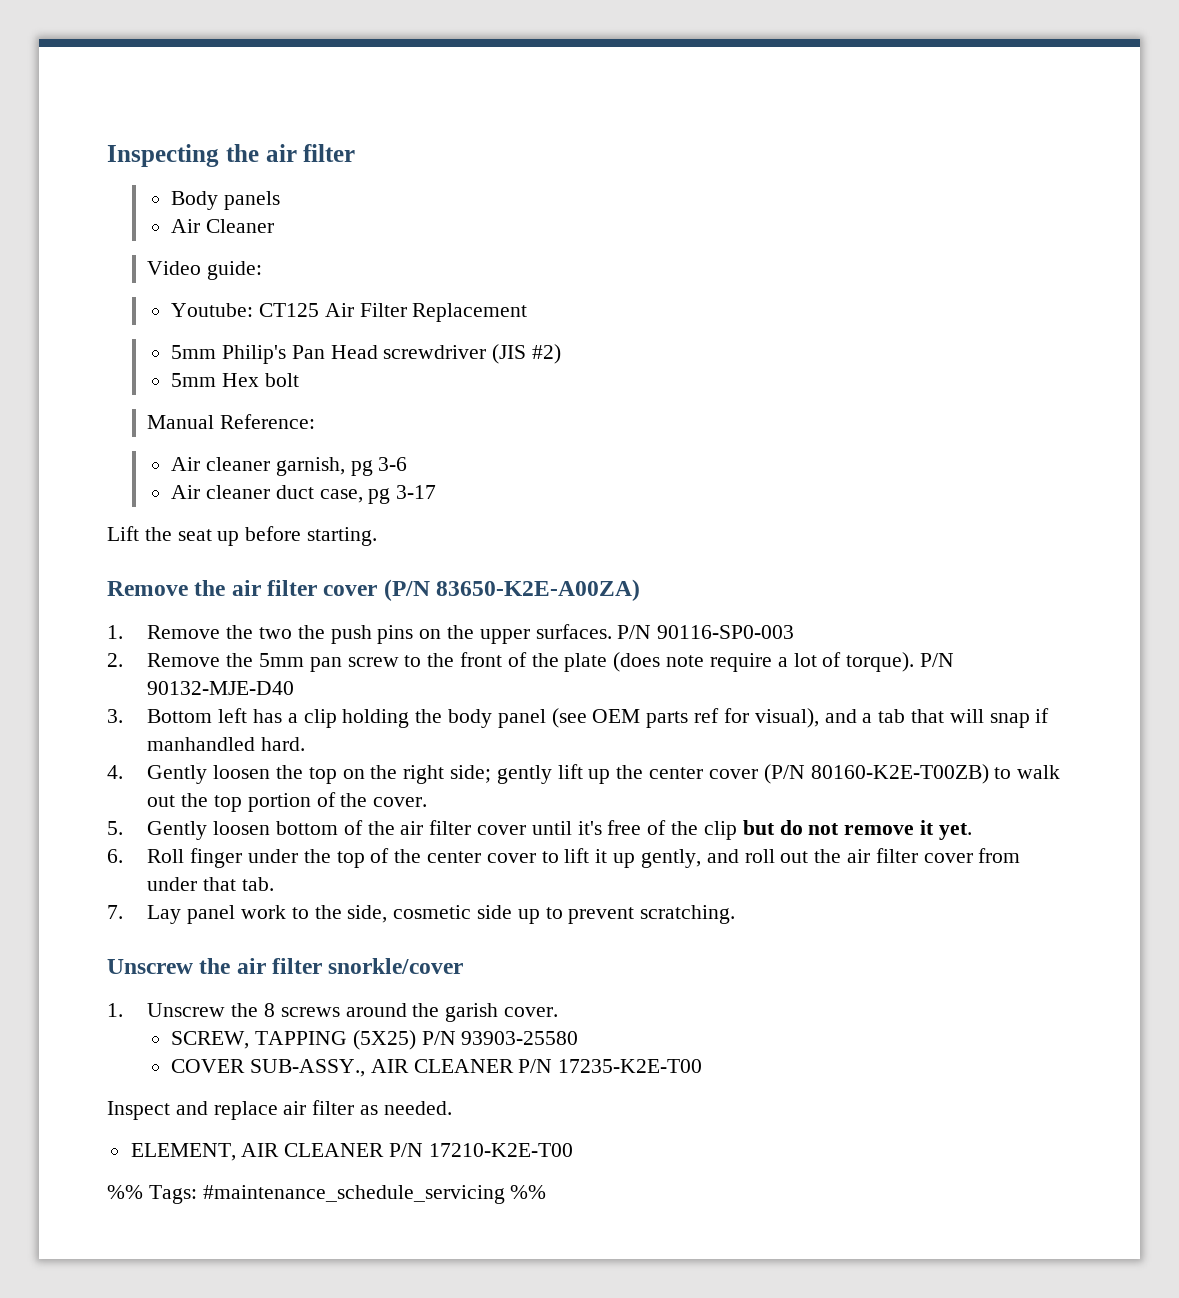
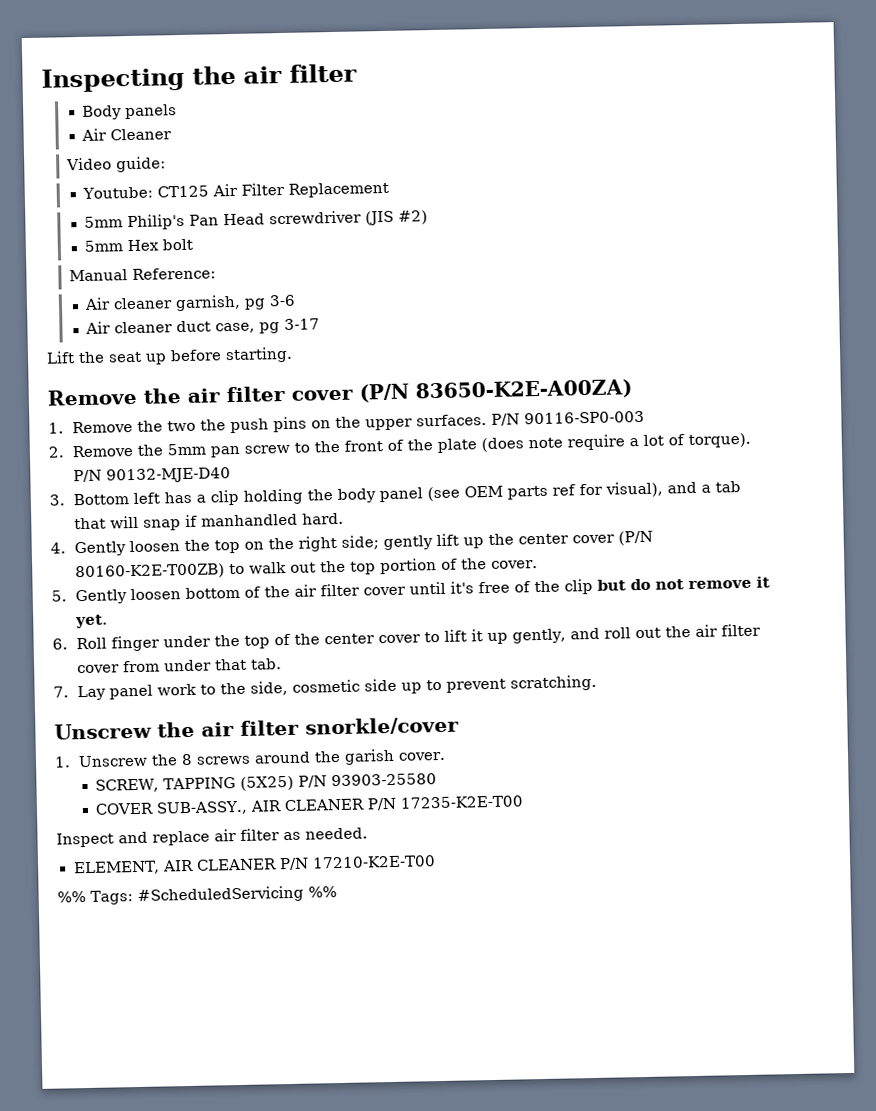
- %% Tags: #maintenance_schedule_servicing %%
+ %% Tags: #ScheduledServicing %%

